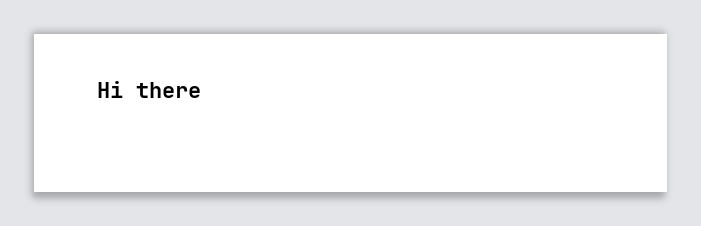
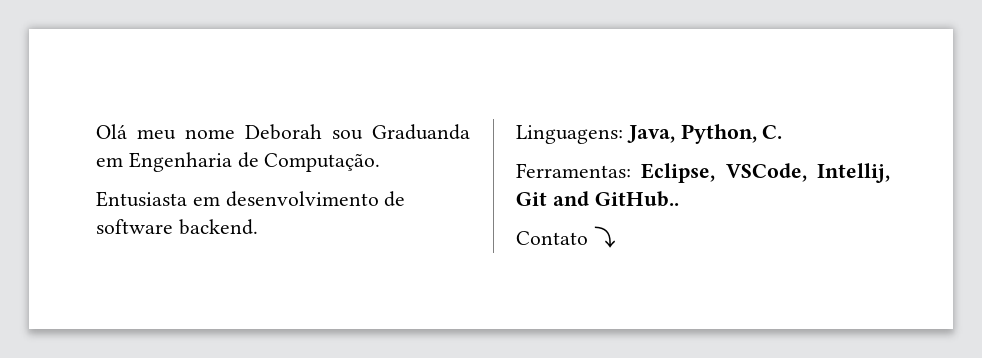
- Hi there
+ Olá meu nome Deborah sou Graduanda em Engenharia de Computação.
+ Entusiasta em desenvolvimento de software backend.
+ Linguagens: Java, Python, C.
+ Ferramentas: Eclipse, VSCode, Intellij, Git and GitHub..
+ Contato ⤵

